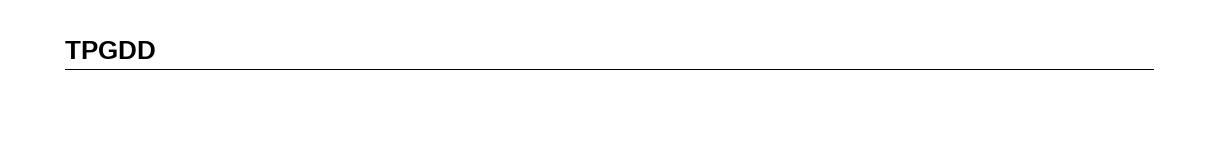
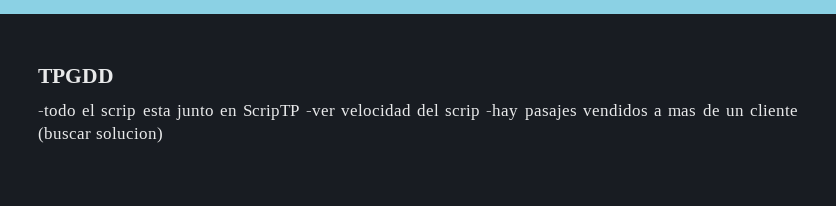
+ -todo el scrip esta junto en ScripTP -ver velocidad del scrip -hay pasajes vendidos a mas de un cliente (buscar solucion)

